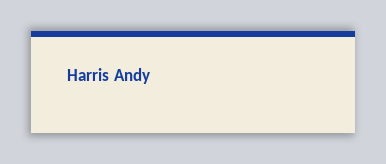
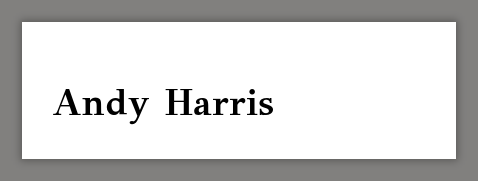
- Harris Andy
+ Andy Harris

